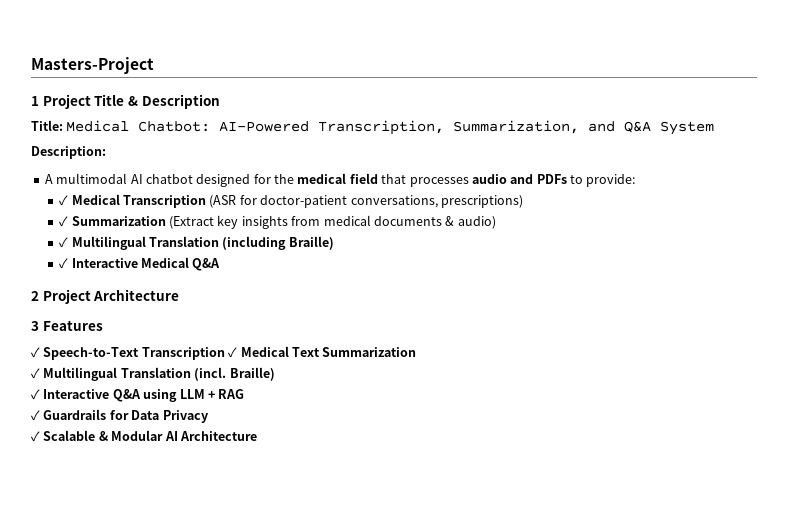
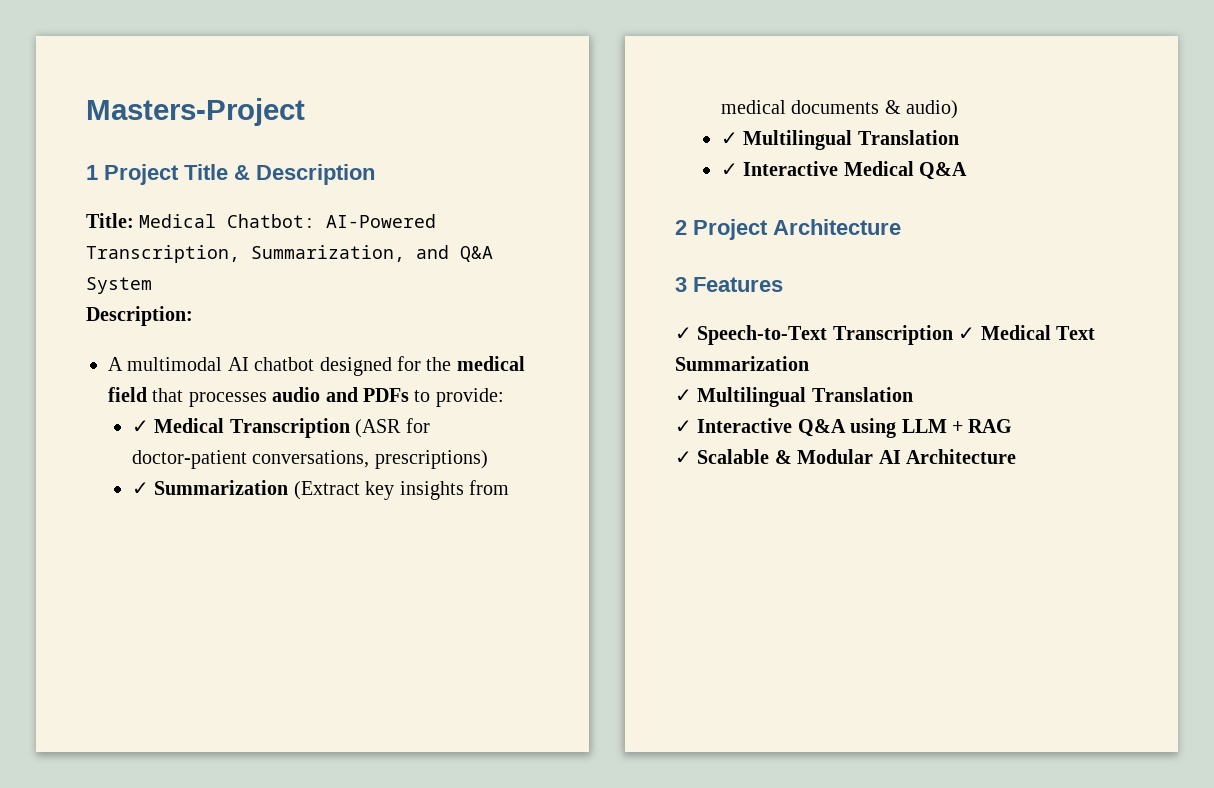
  ✓ Summarization (Extract key insights from medical documents & audio)
- ✓ Multilingual Translation (including Braille)
+ ✓ Multilingual Translation
  ✓ Speech-to-Text Transcription ✓ Medical Text Summarization
- ✓ Multilingual Translation (incl. Braille)
+ ✓ Multilingual Translation
- ✓ Guardrails for Data Privacy

